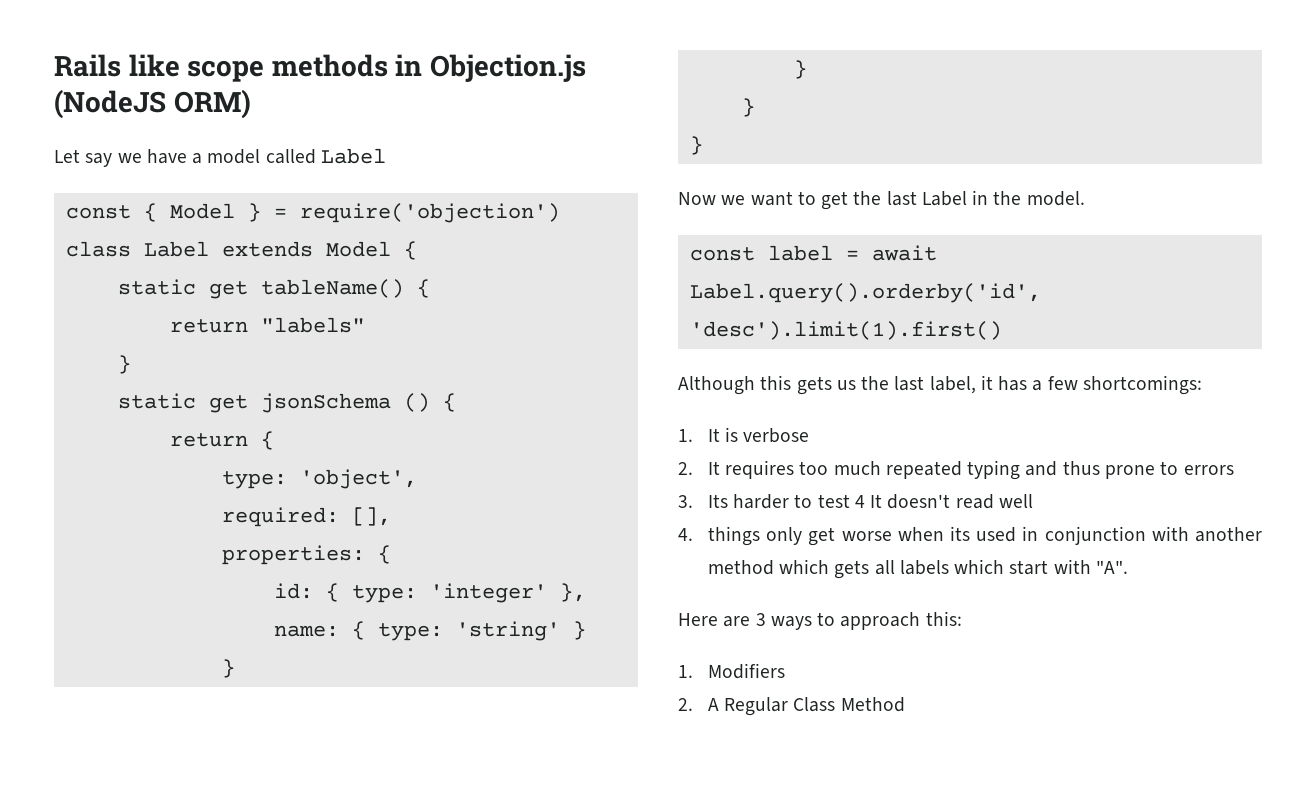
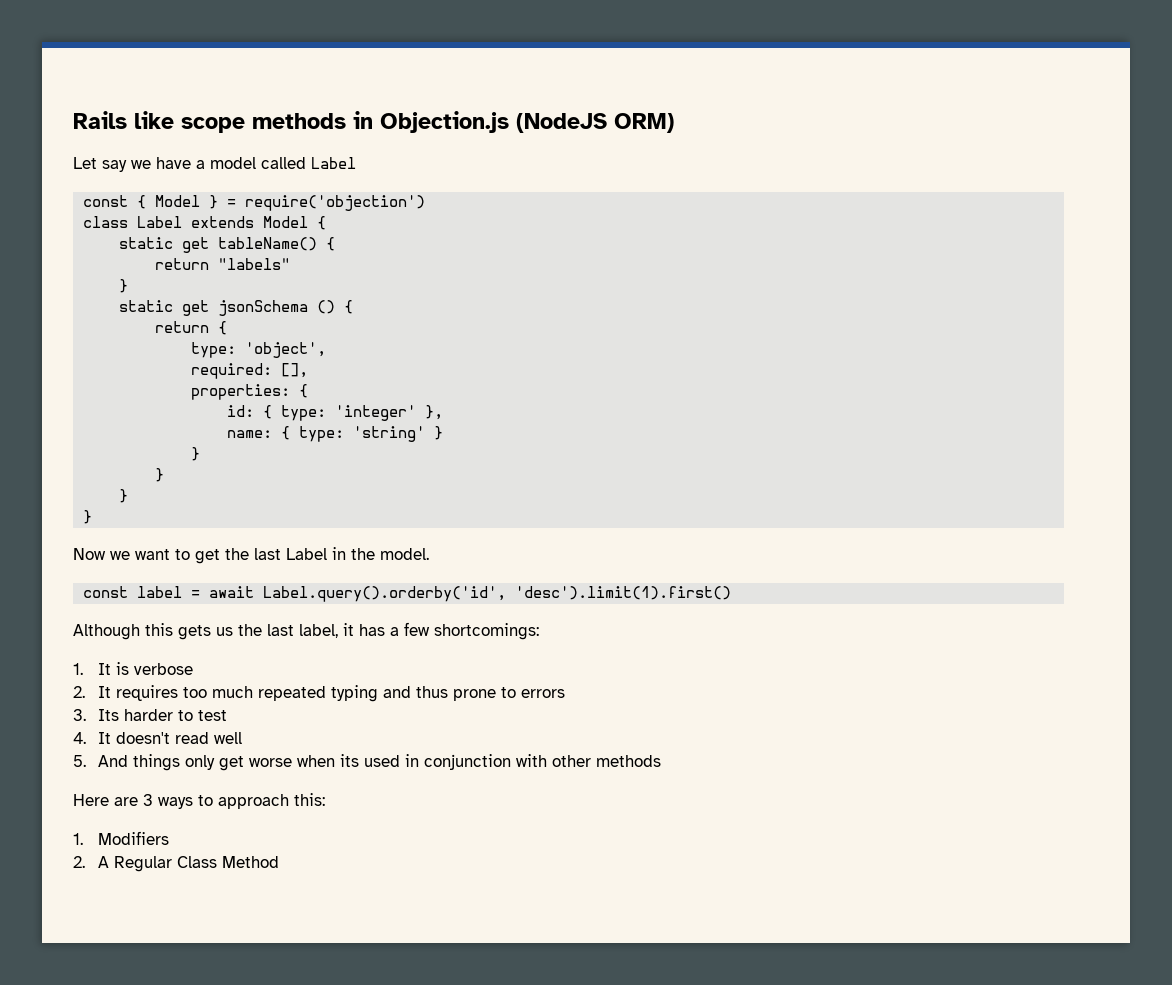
- 3. Its harder to test 4 It doesn't read well
+ 3. Its harder to test
+ 4. It doesn't read well
- 4. things only get worse when its used in conjunction with another method which gets all labels which start with "A".
+ 5. And things only get worse when its used in conjunction with other methods

